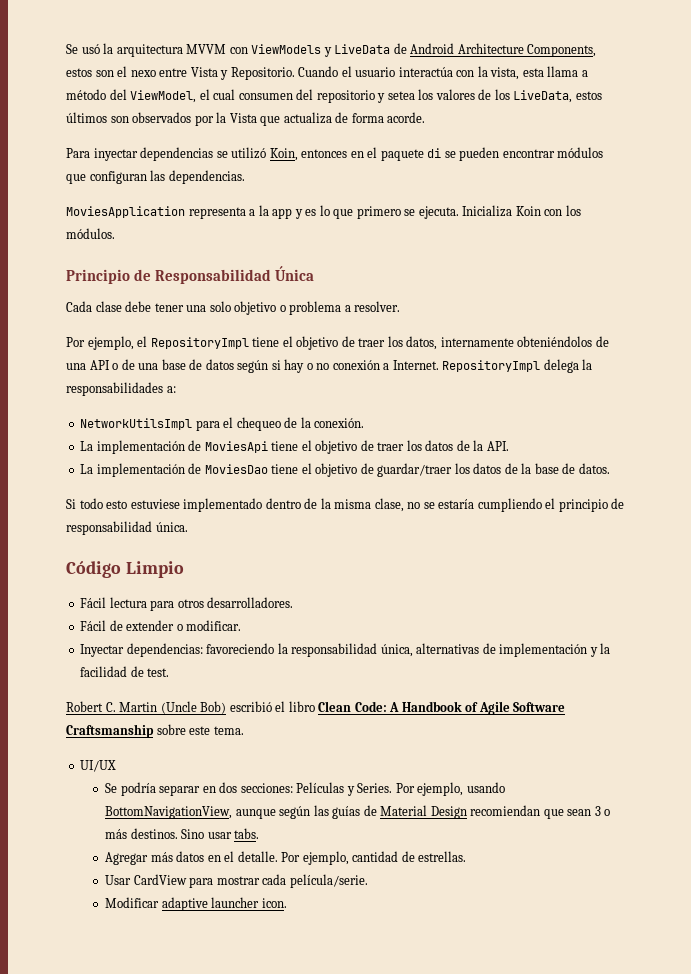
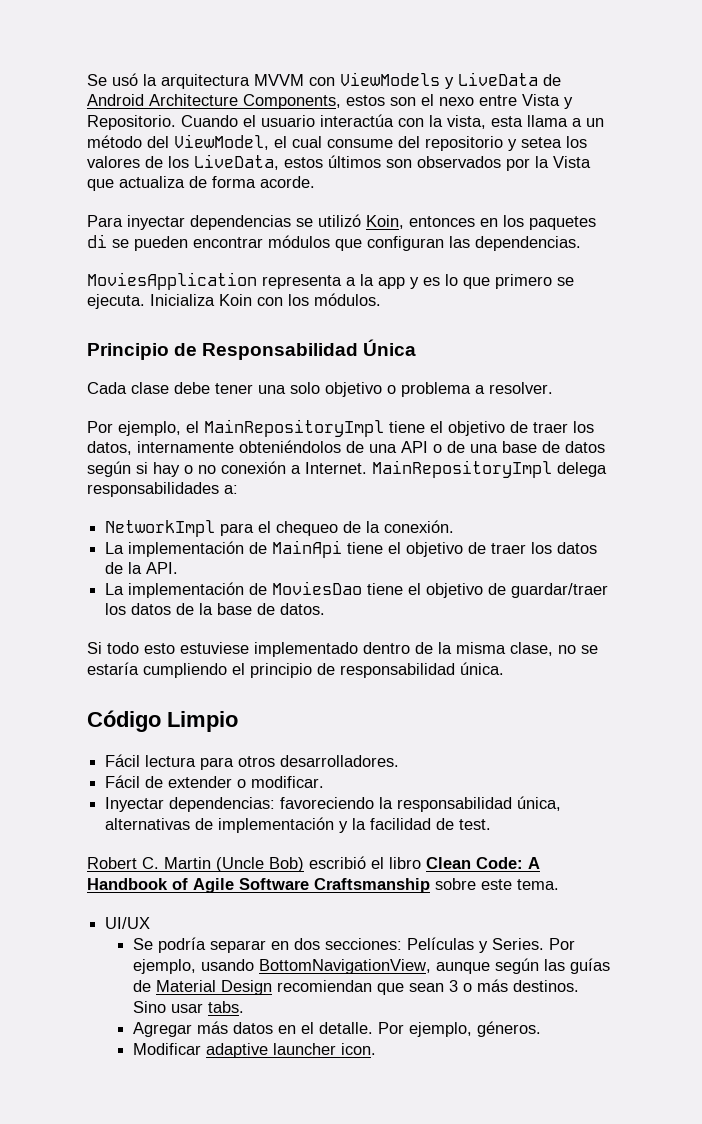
- Cuando el usuario interactúa con la vista, esta llama a método del ViewModel, el cual consumen del repositorio y setea los valores de los LiveData, estos últimos son observados por la Vista que actualiza de forma acorde.
+ Cuando el usuario interactúa con la vista, esta llama a un método del ViewModel, el cual consume del repositorio y setea los valores de los LiveData, estos últimos son observados por la Vista que actualiza de forma acorde.
- Para inyectar dependencias se utilizó Koin, entonces en el paquete di se pueden encontrar módulos que configuran las dependencias.
+ Para inyectar dependencias se utilizó Koin, entonces en los paquetes di se pueden encontrar módulos que configuran las dependencias.
- Por ejemplo, el RepositoryImpl tiene el objetivo de traer los datos, internamente obteniéndolos de una API o de una base de datos según si hay o no conexión a Internet.
+ Por ejemplo, el MainRepositoryImpl tiene el objetivo de traer los datos, internamente obteniéndolos de una API o de una base de datos según si hay o no conexión a Internet.
- RepositoryImpl delega la responsabilidades a:
+ MainRepositoryImpl delega responsabilidades a:
- NetworkUtilsImpl para el chequeo de la conexión.
+ NetworkImpl para el chequeo de la conexión.
- La implementación de MoviesApi tiene el objetivo de traer los datos de la API.
+ La implementación de MainApi tiene el objetivo de traer los datos de la API.
- Por ejemplo, cantidad de estrellas.
- Usar CardView para mostrar cada película/serie.
+ Por ejemplo, géneros.

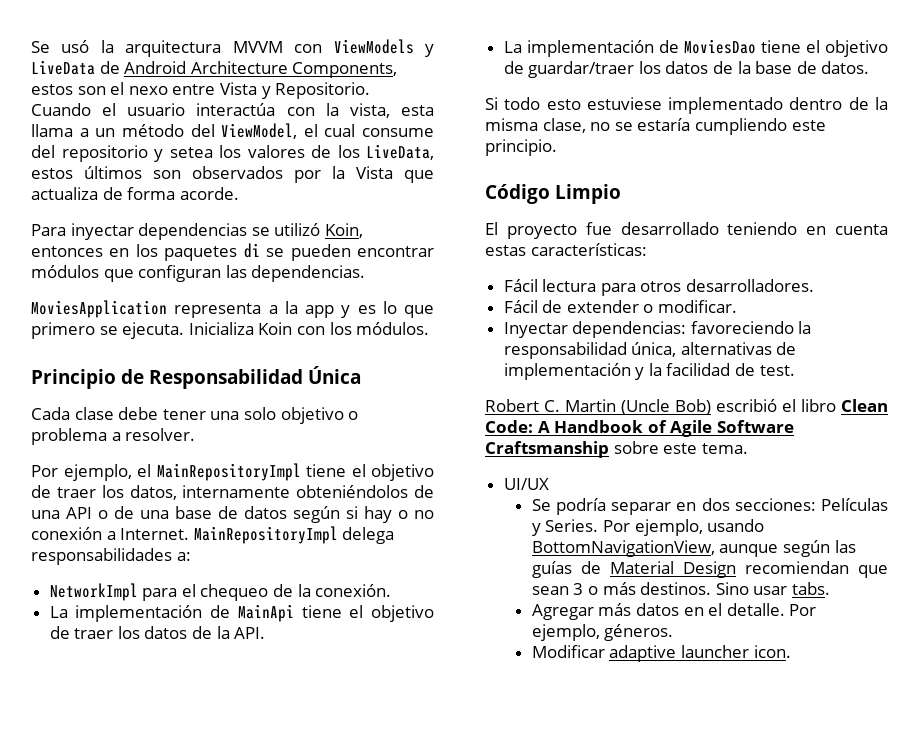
- Si todo esto estuviese implementado dentro de la misma clase, no se estaría cumpliendo el principio de responsabilidad única.
+ Si todo esto estuviese implementado dentro de la misma clase, no se estaría cumpliendo este principio.
  Código Limpio
+ El proyecto fue desarrollado teniendo en cuenta estas características:

